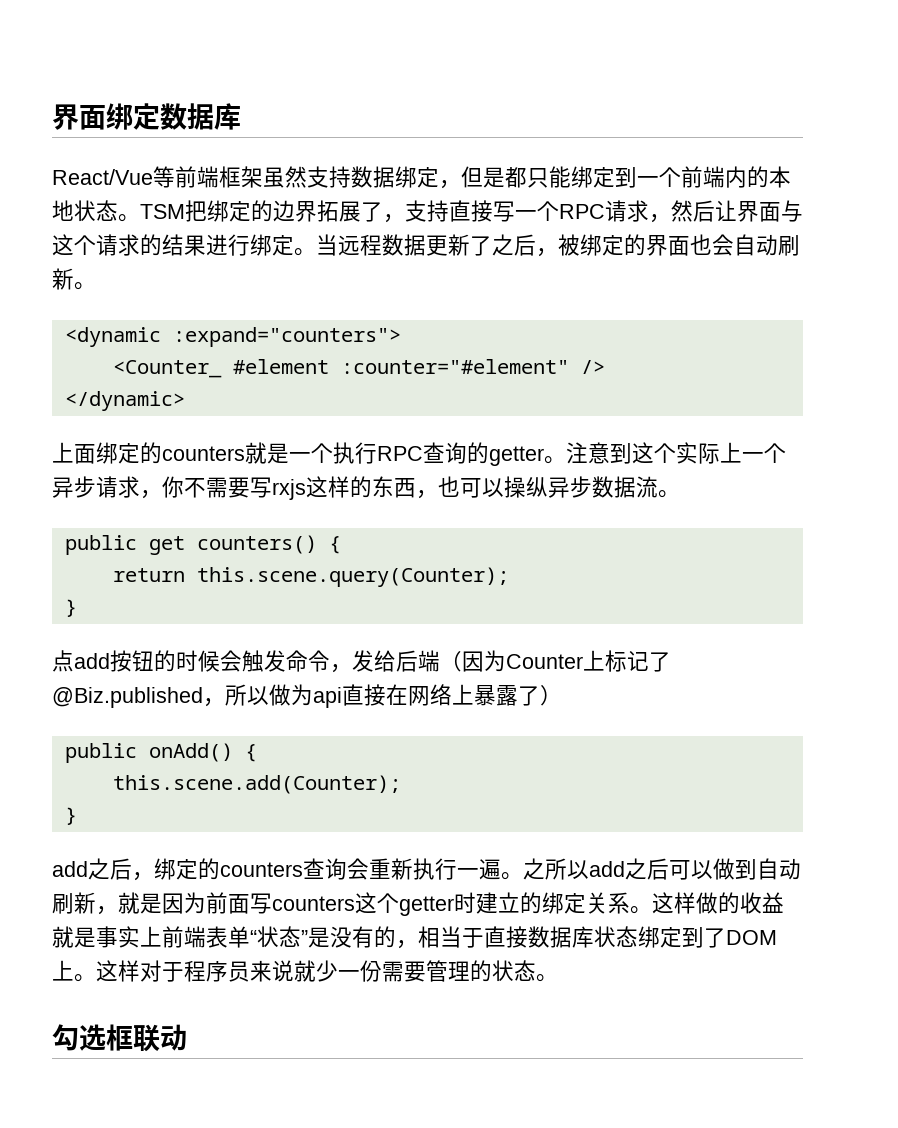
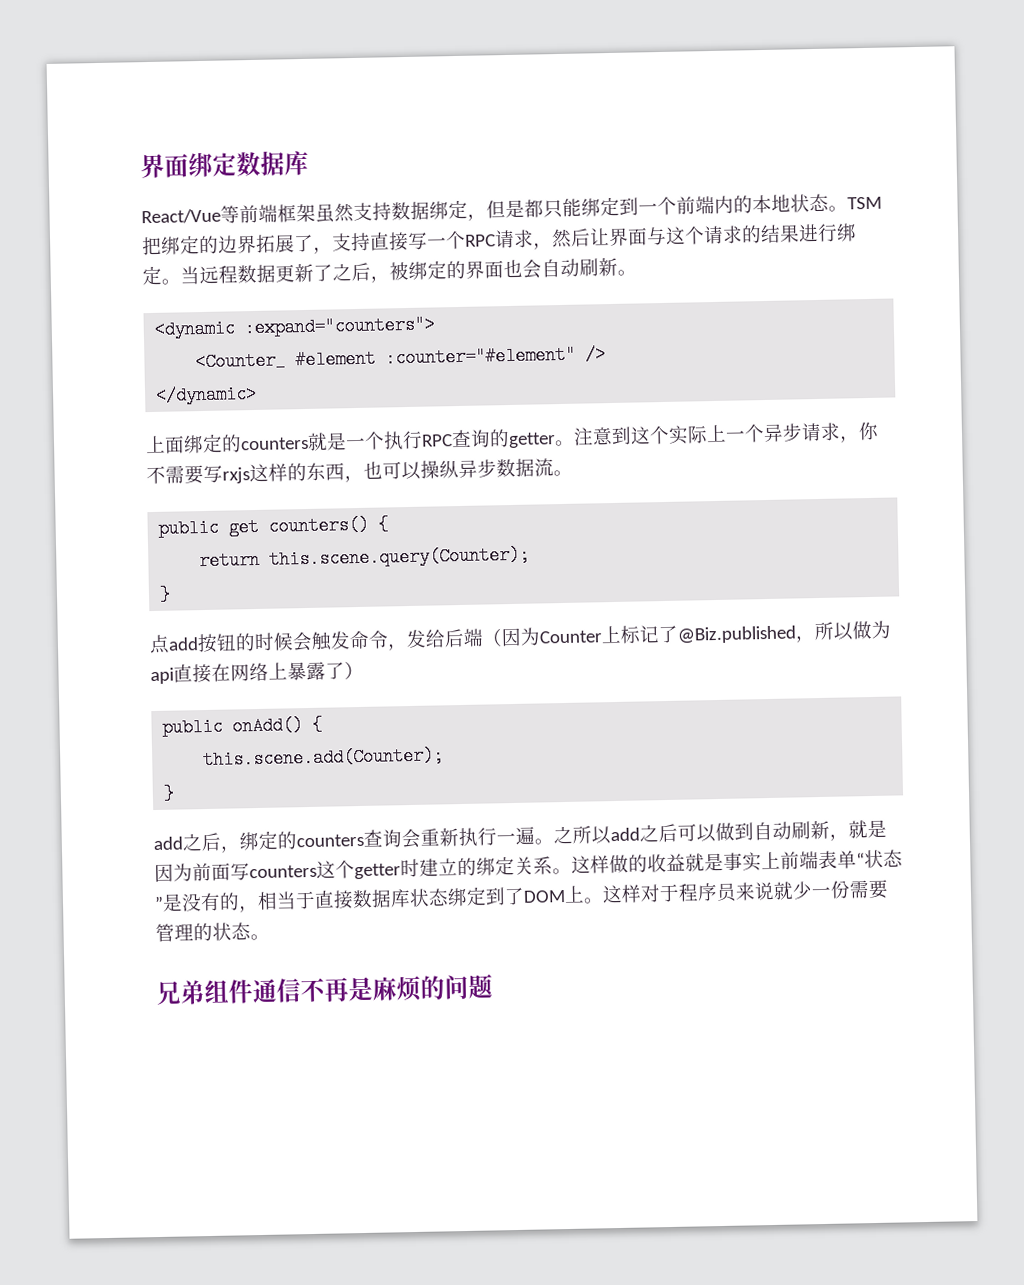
- 勾选框联动
+ 兄弟组件通信不再是麻烦的问题

